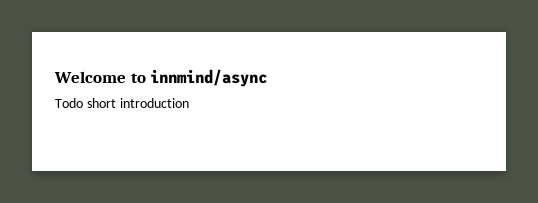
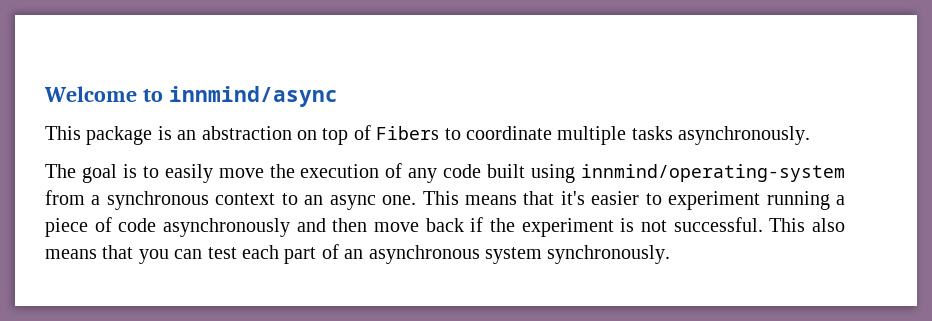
- Todo short introduction
+ This package is an abstraction on top of Fibers to coordinate multiple tasks asynchronously.
+ The goal is to easily move the execution of any code built using innmind/operating-system from a synchronous context to an async one. This means that it's easier to experiment running a piece of code asynchronously and then move back if the experiment is not successful. This also means that you can test each part of an asynchronous system synchronously.

